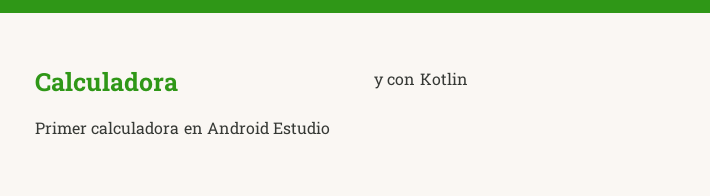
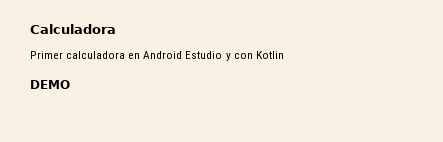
+ DEMO

